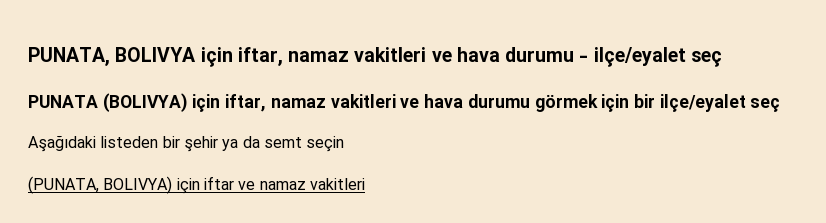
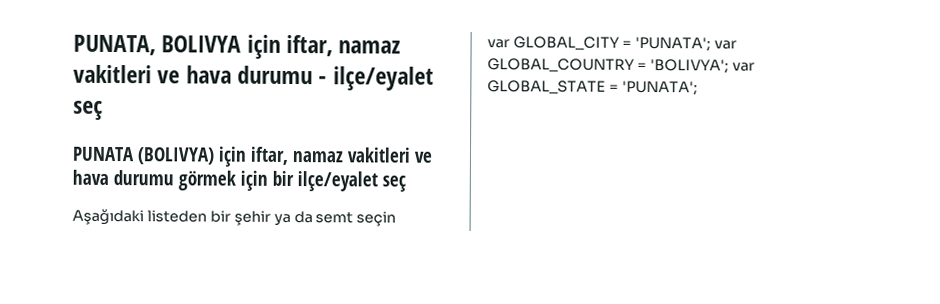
- (PUNATA, BOLIVYA) için iftar ve namaz vakitleri
+ var GLOBAL_CITY = 'PUNATA'; var GLOBAL_COUNTRY = 'BOLIVYA'; var GLOBAL_STATE = 'PUNATA';

